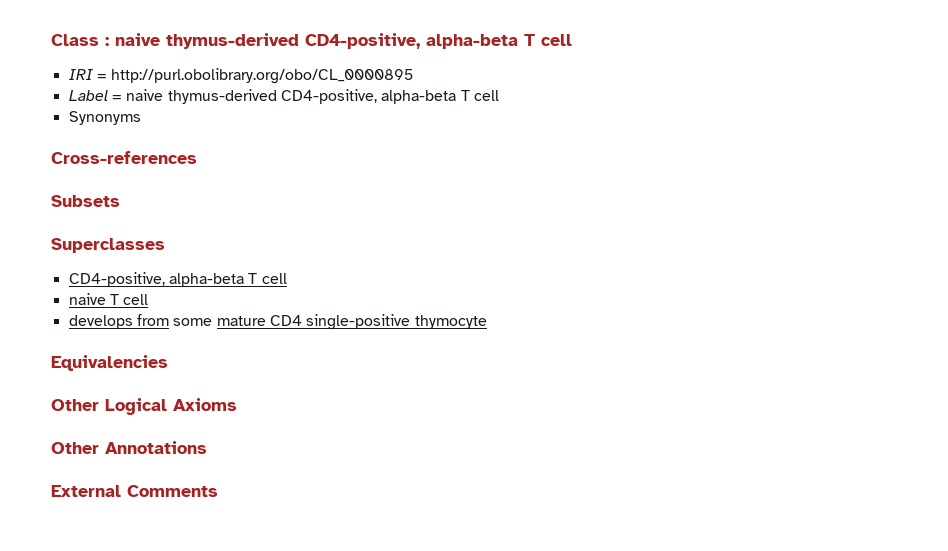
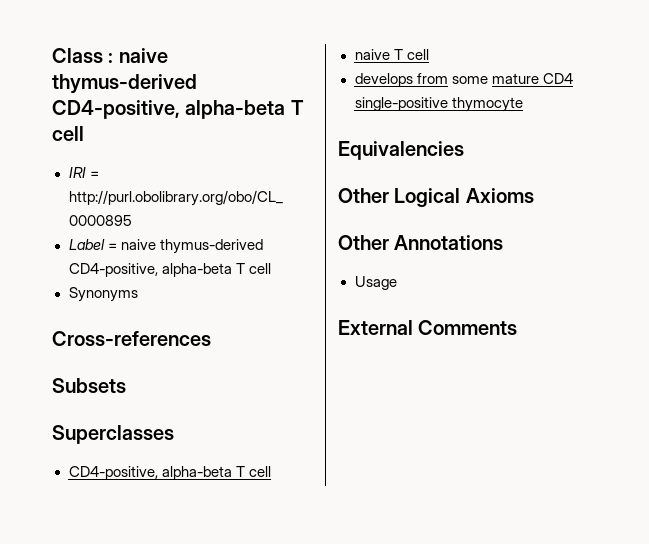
+ Usage

